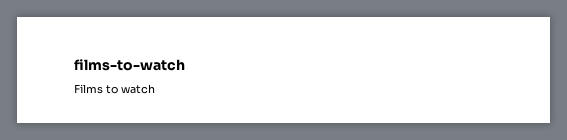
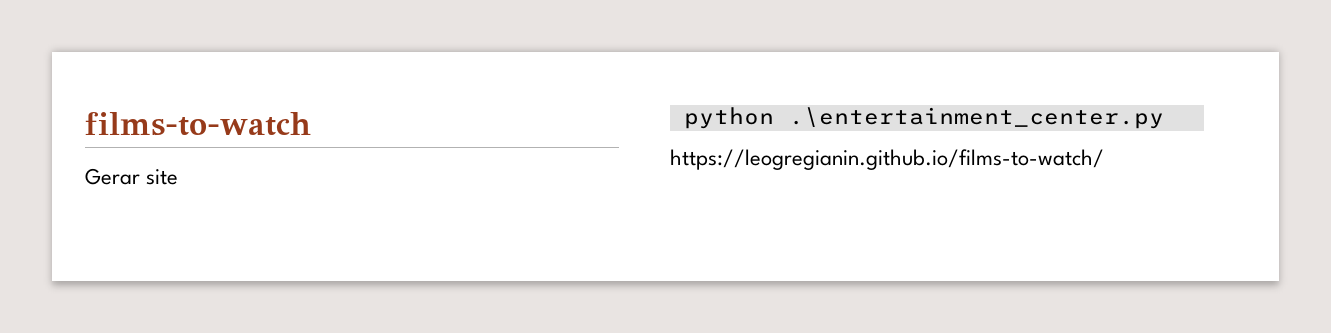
- Films to watch
+ Gerar site
+ python .\entertainment_center.py
+ https://leogregianin.github.io/films-to-watch/

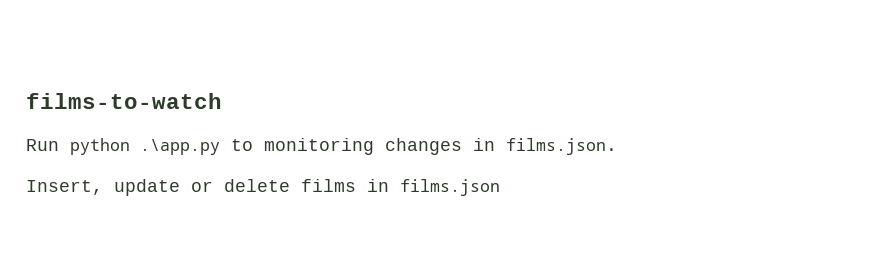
- Gerar site
- python .\entertainment_center.py
- https://leogregianin.github.io/films-to-watch/
+ Run python .\app.py to monitoring changes in films.json.
+ Insert, update or delete films in films.json

